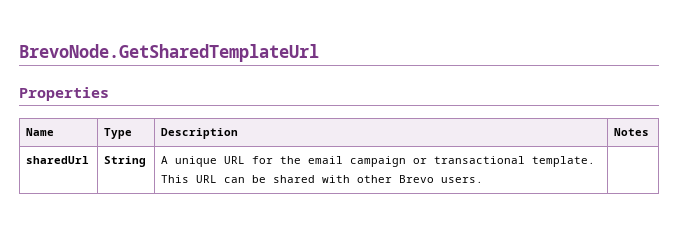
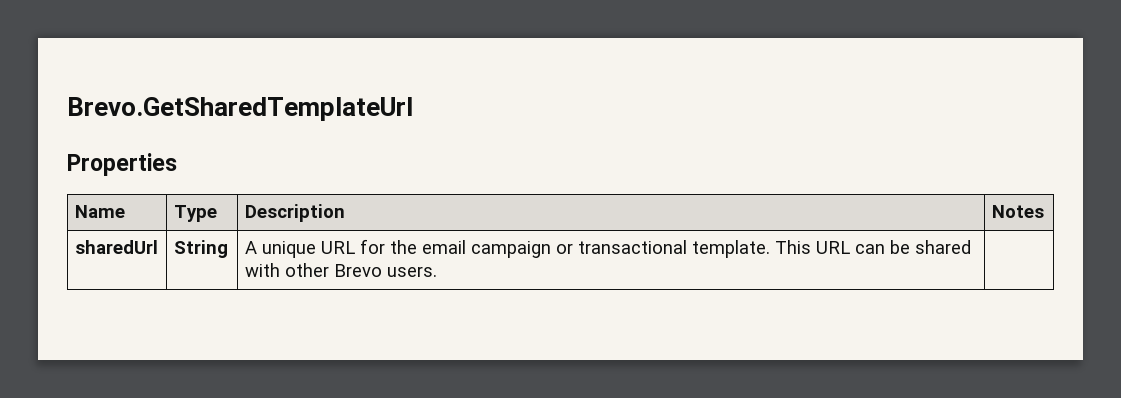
- BrevoNode.GetSharedTemplateUrl
+ Brevo.GetSharedTemplateUrl

